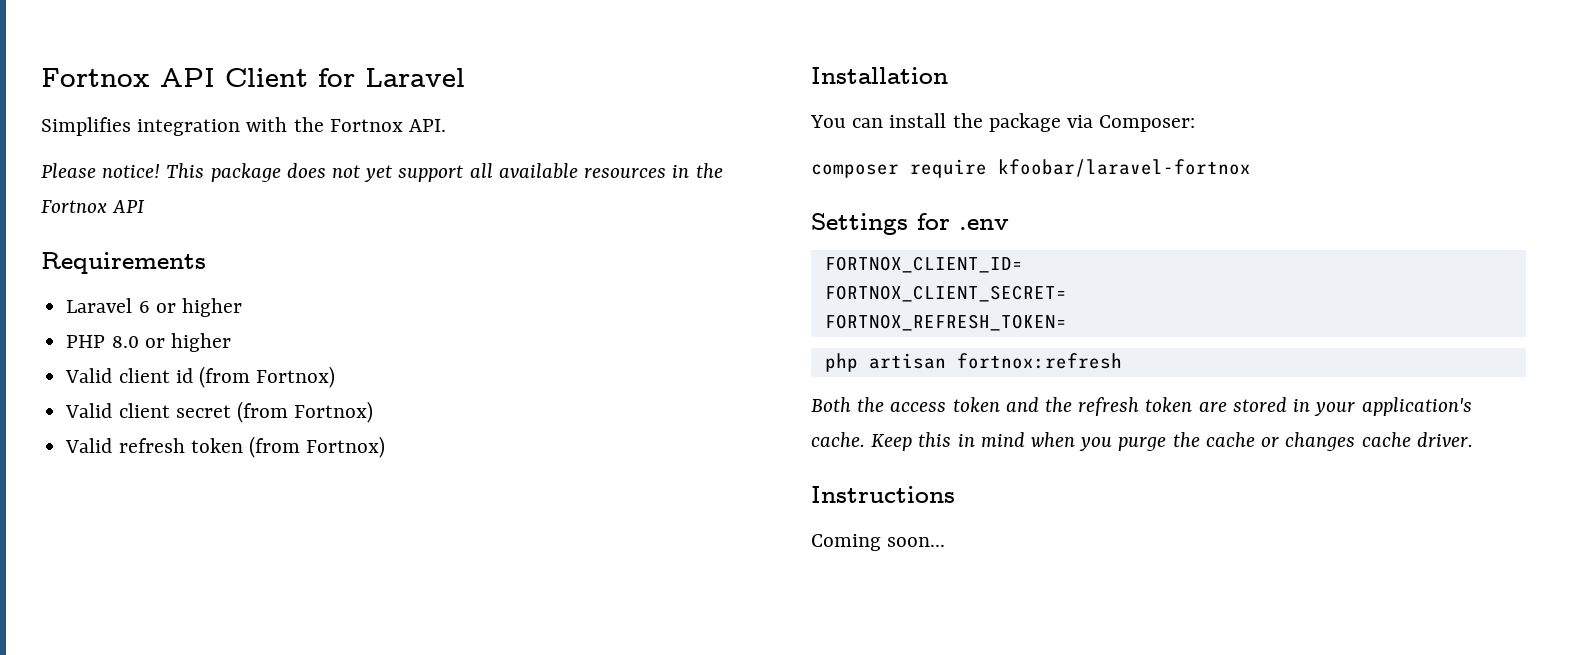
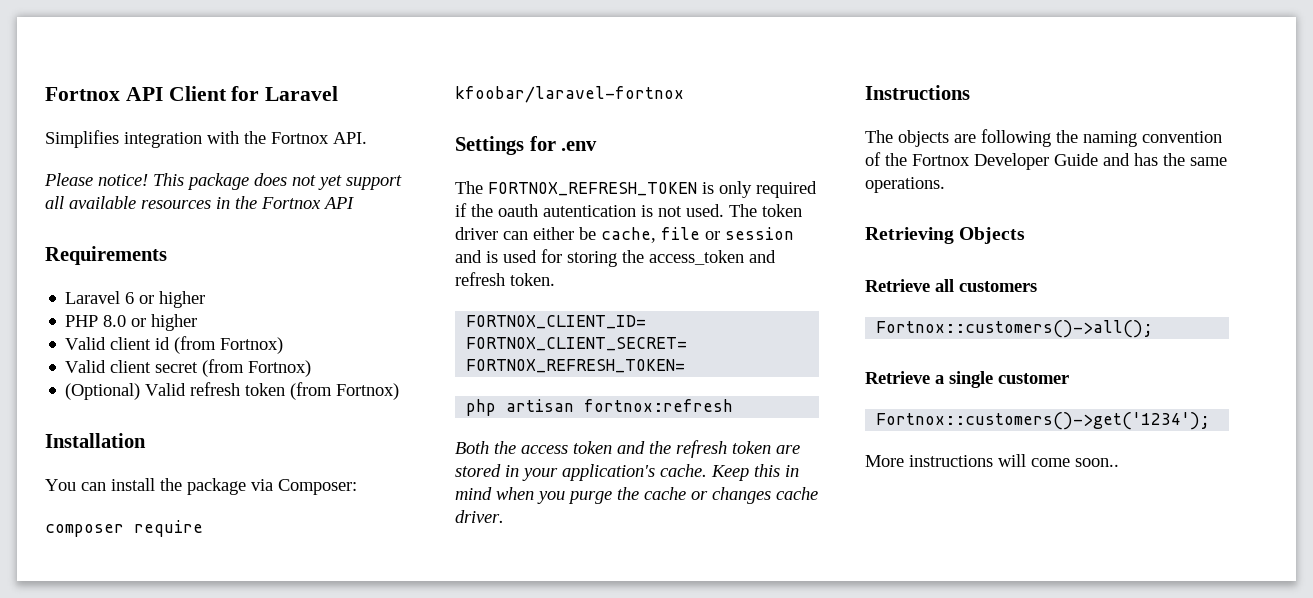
- Valid refresh token (from Fortnox)
+ (Optional) Valid refresh token (from Fortnox)
+ The FORTNOX_REFRESH_TOKEN is only required if the oauth autentication is not used. The token driver can either be cache, file or session and is used for storing the access_token and refresh token.
- Coming soon...
+ The objects are following the naming convention of the Fortnox Developer Guide and has the same operations.
+ Retrieving Objects
+ Retrieve all customers
+ Fortnox::customers()->all();
+ Retrieve a single customer
+ Fortnox::customers()->get('1234');
+ More instructions will come soon..

